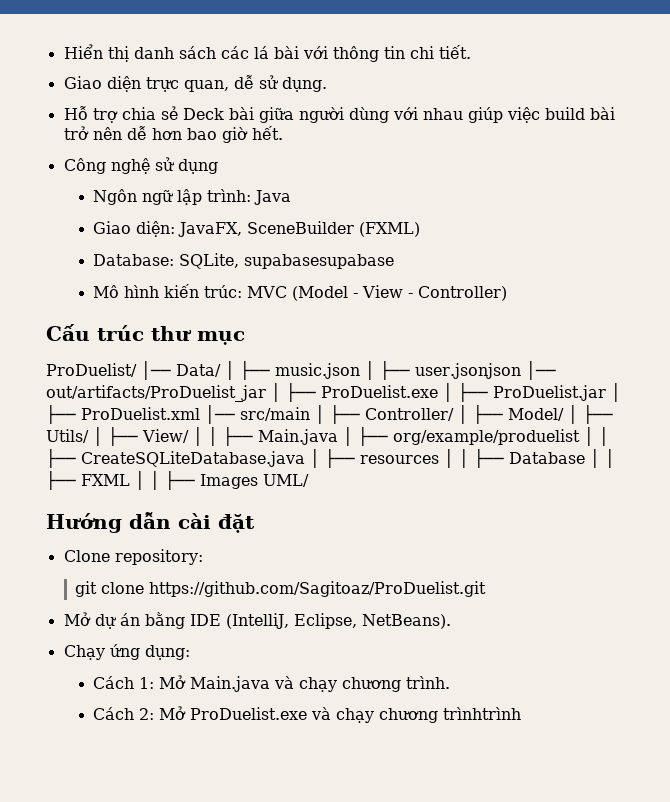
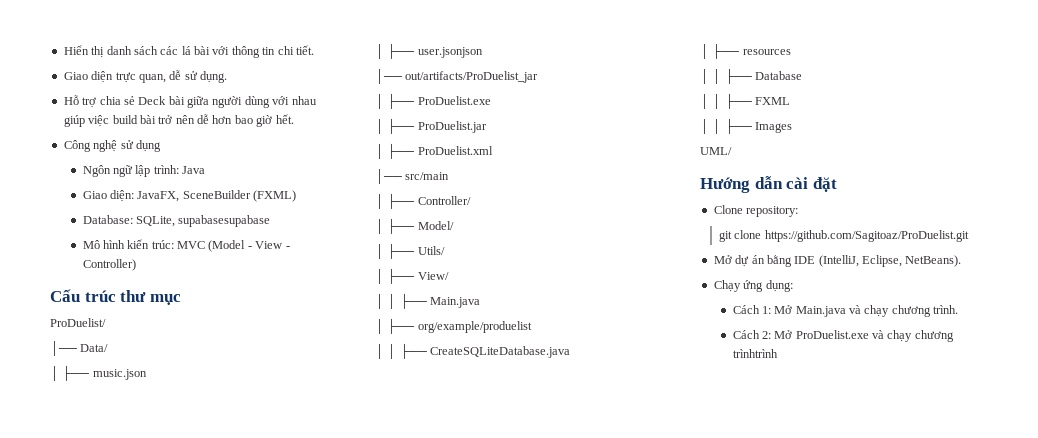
- ProDuelist/ │── Data/ │ ├── music.json │ ├── user.jsonjson │── out/artifacts/ProDuelist_jar │ ├── ProDuelist.exe │ ├── ProDuelist.jar │ ├── ProDuelist.xml │── src/main │ ├── Controller/ │ ├── Model/ │ ├── Utils/ │ ├── View/ │ │ ├── Main.java │ ├── org/example/produelist │ │ ├── CreateSQLiteDatabase.java │ ├── resources │ │ ├── Database │ │ ├── FXML │ │ ├── Images UML/
+ ProDuelist/
+ │── Data/
+ │ ├── music.json
+ │ ├── user.jsonjson
+ │── out/artifacts/ProDuelist_jar
+ │ ├── ProDuelist.exe
+ │ ├── ProDuelist.jar
+ │ ├── ProDuelist.xml
+ │── src/main
+ │ ├── Controller/
+ │ ├── Model/
+ │ ├── Utils/
+ │ ├── View/
+ │ │ ├── Main.java
+ │ ├── org/example/produelist
+ │ │ ├── CreateSQLiteDatabase.java
+ │ ├── resources
+ │ │ ├── Database
+ │ │ ├── FXML
+ │ │ ├── Images
+ UML/

